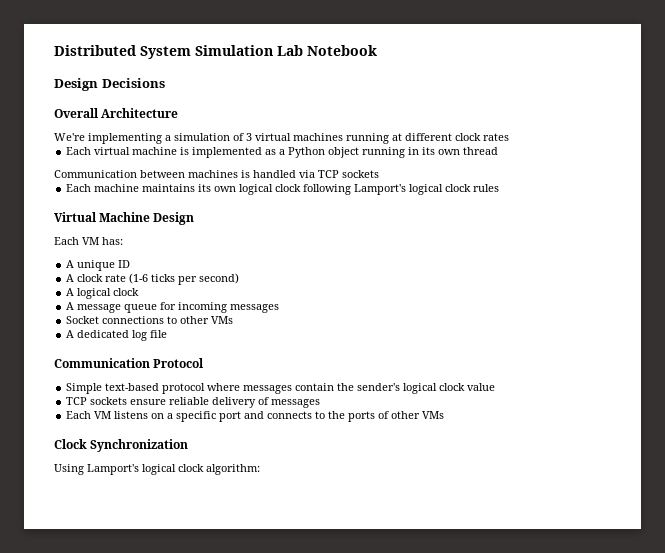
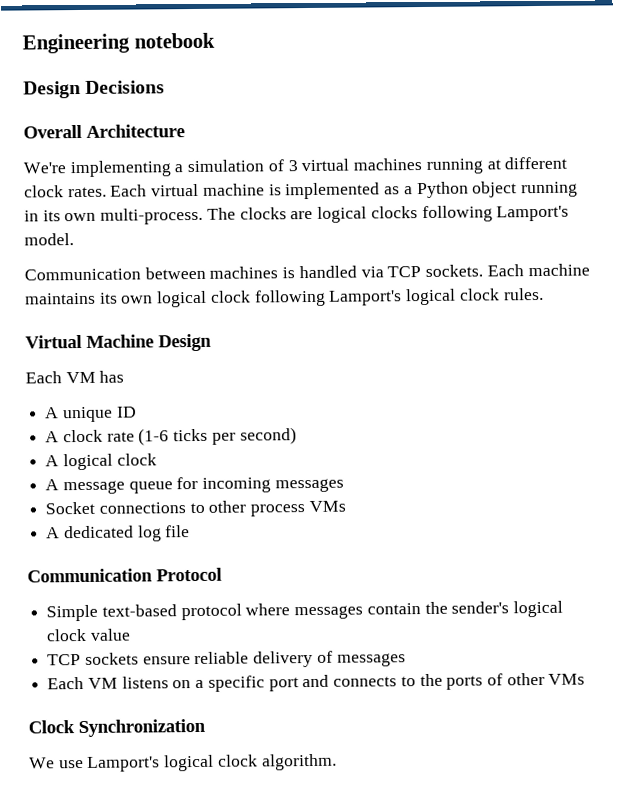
- Distributed System Simulation Lab Notebook
+ Engineering notebook
- We're implementing a simulation of 3 virtual machines running at different clock rates
- Each virtual machine is implemented as a Python object running in its own thread
+ We're implementing a simulation of 3 virtual machines running at different clock rates. Each virtual machine is implemented as a Python object running in its own multi-process. The clocks are logical clocks following Lamport's model.
- Communication between machines is handled via TCP sockets
- Each machine maintains its own logical clock following Lamport's logical clock rules
+ Communication between machines is handled via TCP sockets. Each machine maintains its own logical clock following Lamport's logical clock rules.
- Each VM has:
+ Each VM has
- Socket connections to other VMs
+ Socket connections to other process VMs
- Using Lamport's logical clock algorithm:
+ We use Lamport's logical clock algorithm.

